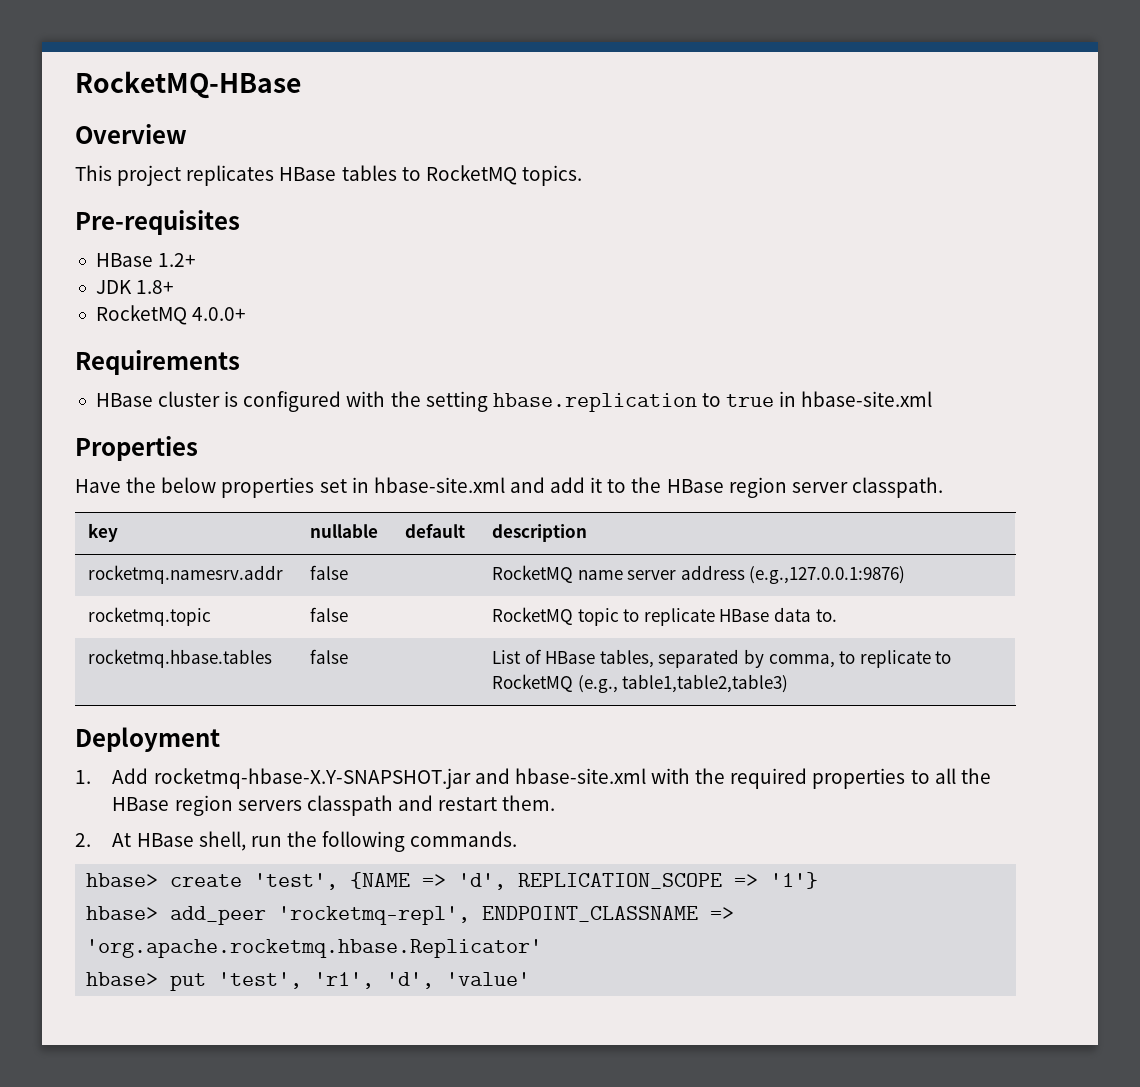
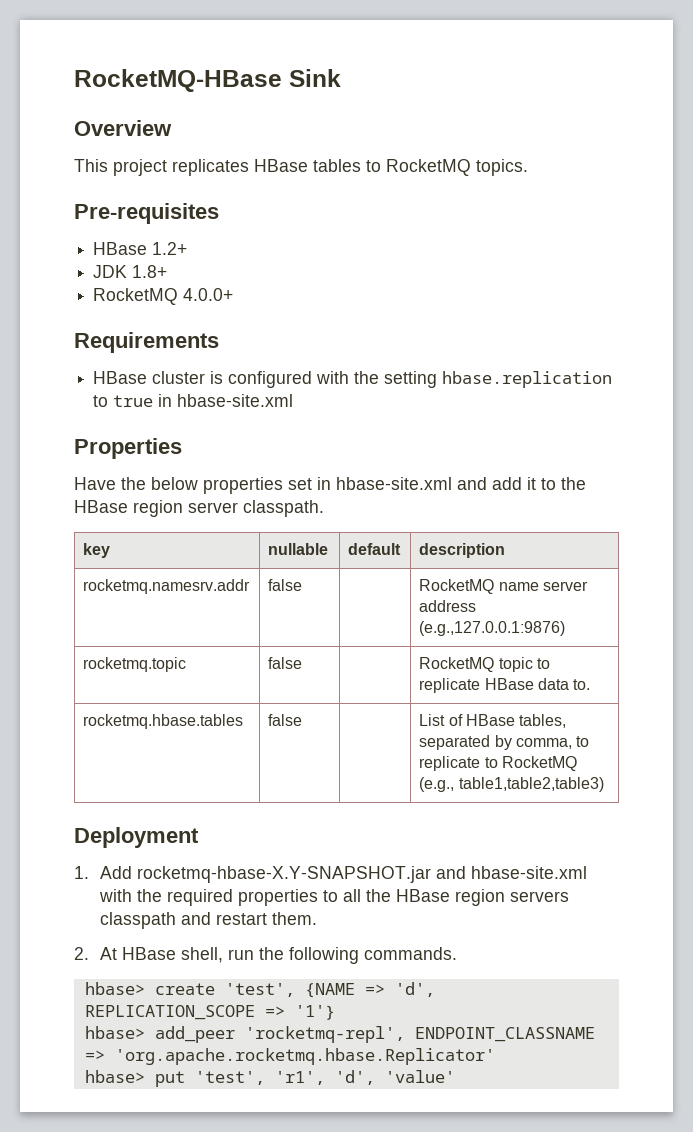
- RocketMQ-HBase
+ RocketMQ-HBase Sink

